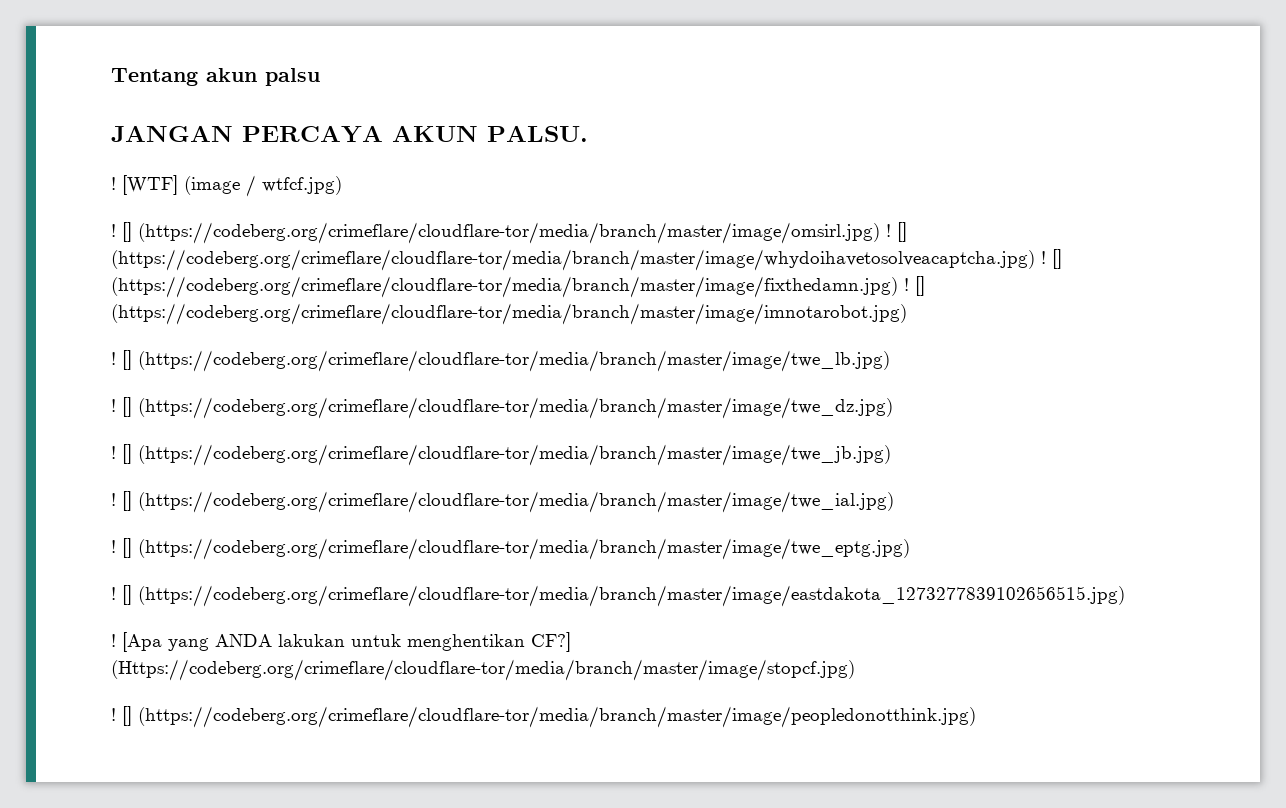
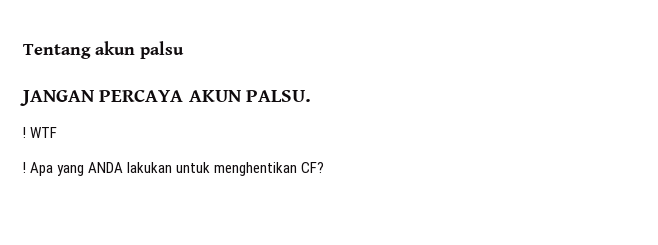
- [WTF] (image / wtfcf.jpg)
- ! [] (https://codeberg.org/crimeflare/cloudflare-tor/media/branch/master/image/omsirl.jpg) ! [] (https://codeberg.org/crimeflare/cloudflare-tor/media/branch/master/image/whydoihavetosolveacaptcha.jpg) ! [] (https://codeberg.org/crimeflare/cloudflare-tor/media/branch/master/image/fixthedamn.jpg) ! [] (https://codeberg.org/crimeflare/cloudflare-tor/media/branch/master/image/imnotarobot.jpg)
- ! [] (https://codeberg.org/crimeflare/cloudflare-tor/media/branch/master/image/twe_lb.jpg)
- ! [] (https://codeberg.org/crimeflare/cloudflare-tor/media/branch/master/image/twe_dz.jpg)
- ! [] (https://codeberg.org/crimeflare/cloudflare-tor/media/branch/master/image/twe_jb.jpg)
- ! [] (https://codeberg.org/crimeflare/cloudflare-tor/media/branch/master/image/twe_ial.jpg)
- ! [] (https://codeberg.org/crimeflare/cloudflare-tor/media/branch/master/image/twe_eptg.jpg)
- ! [] (https://codeberg.org/crimeflare/cloudflare-tor/media/branch/master/image/eastdakota_1273277839102656515.jpg)
- ! [Apa yang ANDA lakukan untuk menghentikan CF?] (Https://codeberg.org/crimeflare/cloudflare-tor/media/branch/master/image/stopcf.jpg)
- ! [] (https://codeberg.org/crimeflare/cloudflare-tor/media/branch/master/image/peopledonotthink.jpg)
+ WTF
+ ! Apa yang ANDA lakukan untuk menghentikan CF?

